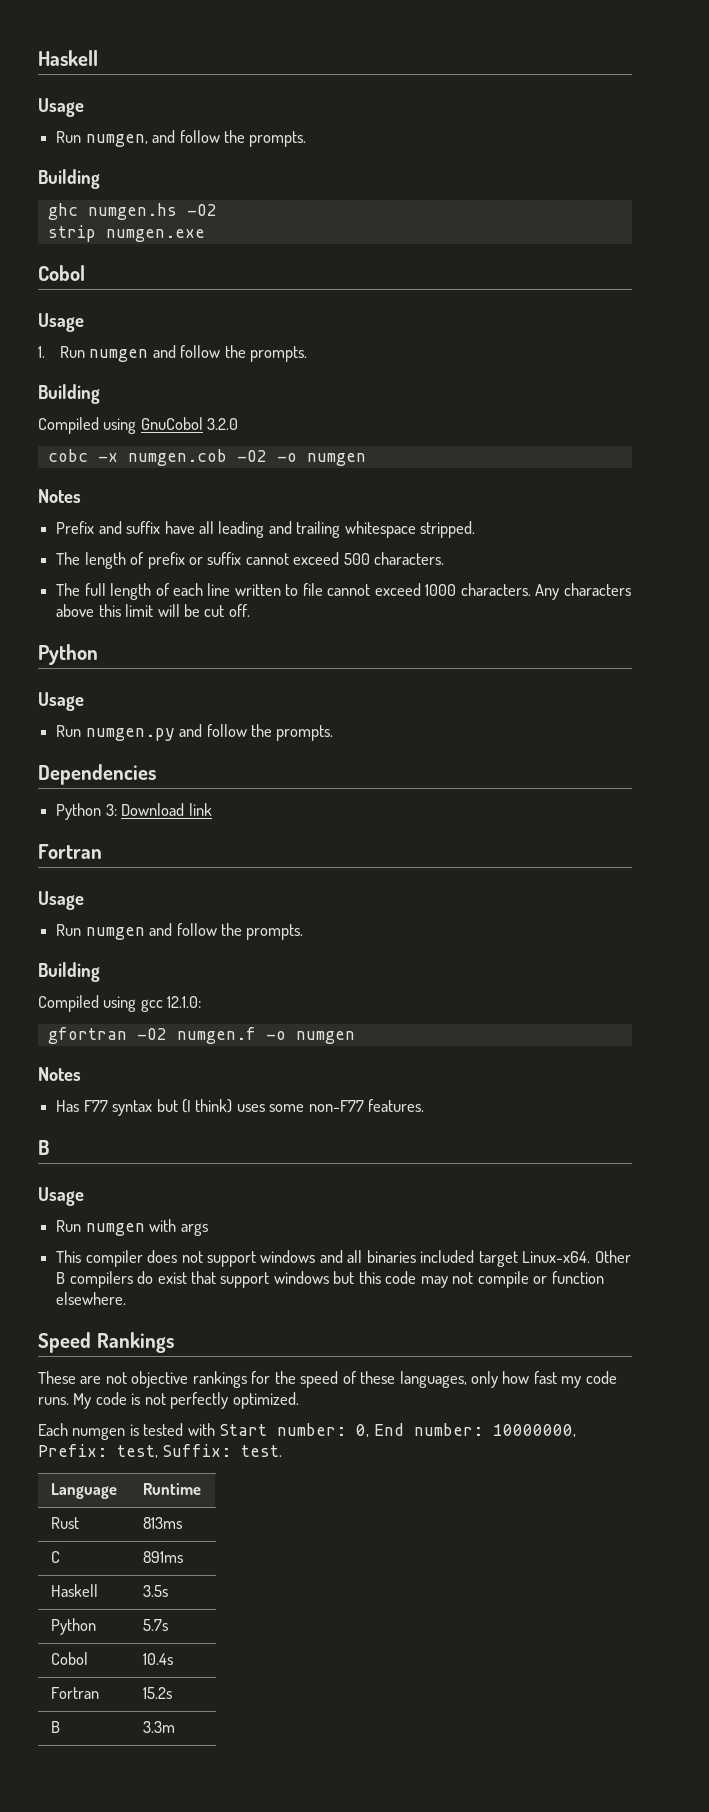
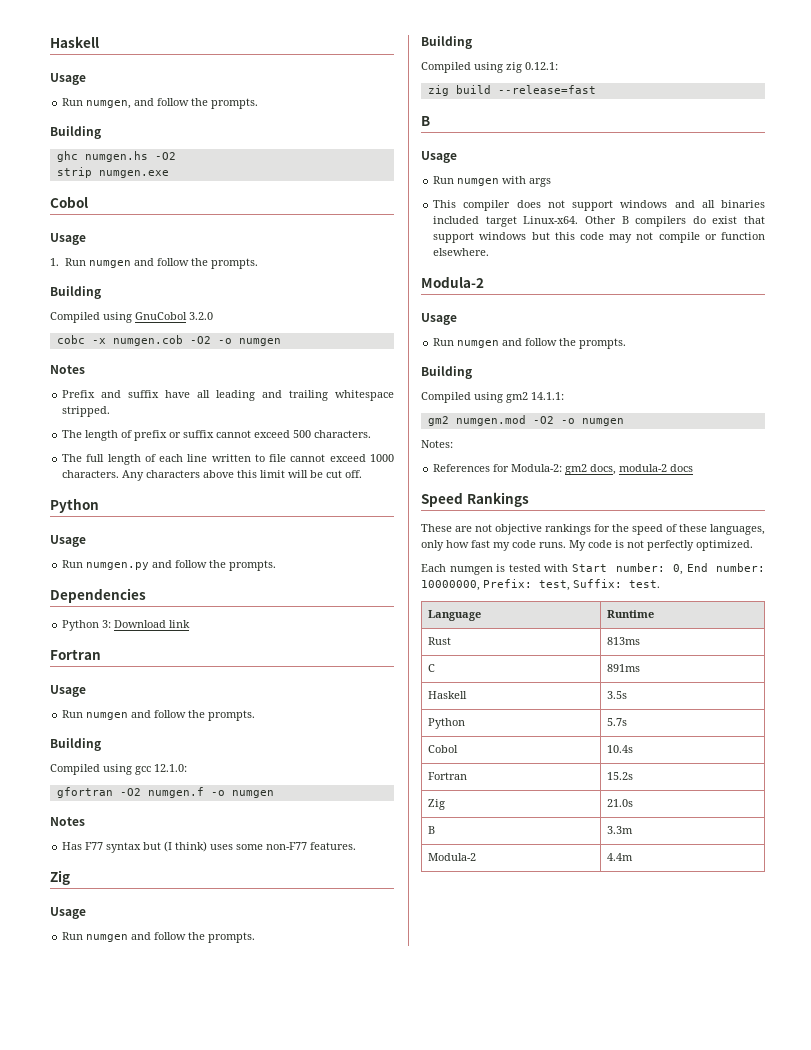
  Has F77 syntax but (I think) uses some non-F77 features.
+ Zig
+ Usage
+ Run numgen and follow the prompts.
+ Building
+ Compiled using zig 0.12.1:
+ zig build --release=fast
  Other B compilers do exist that support windows but this code may not compile or function elsewhere.
+ Modula-2
+ Usage
+ Run numgen and follow the prompts.
+ Building
+ Compiled using gm2 14.1.1:
+ gm2 numgen.mod -O2 -o numgen
+ Notes:
+ References for Modula-2: gm2 docs, modula-2 docs
+ Zig | 21.0s
+ Modula-2 | 4.4m

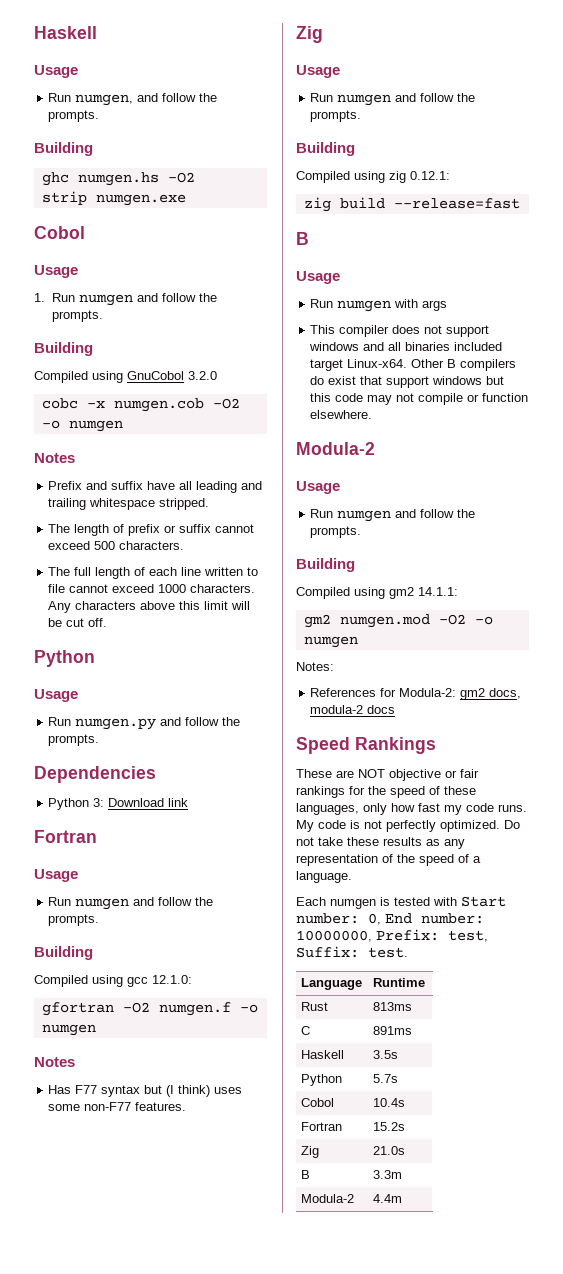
- These are not objective rankings for the speed of these languages, only how fast my code runs.
+ These are NOT objective or fair rankings for the speed of these languages, only how fast my code runs.
+ Do not take these results as any representation of the speed of a language.

